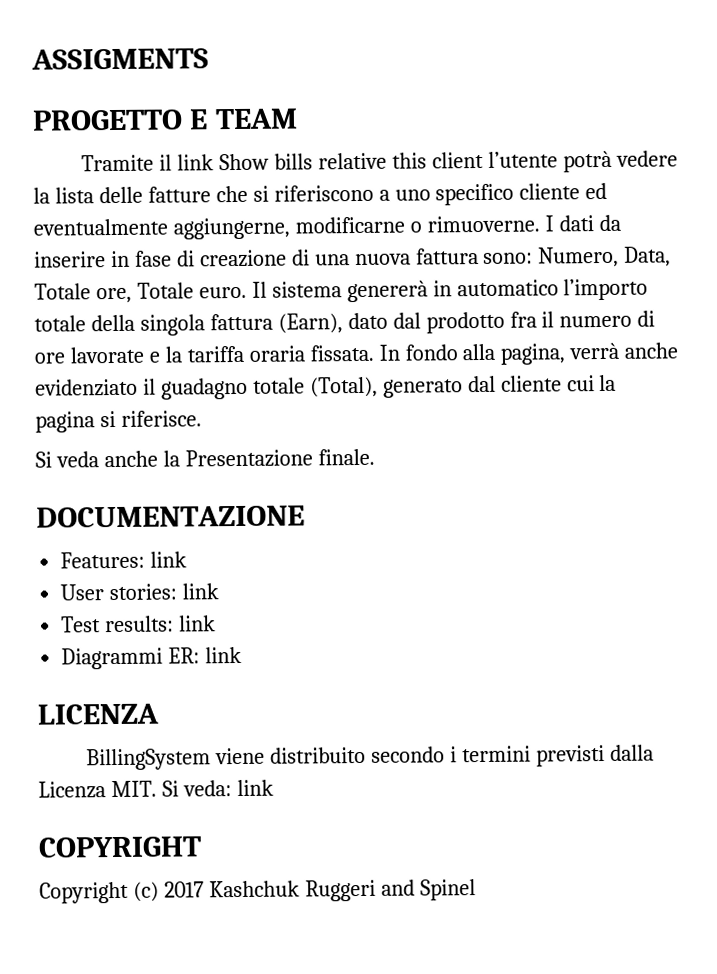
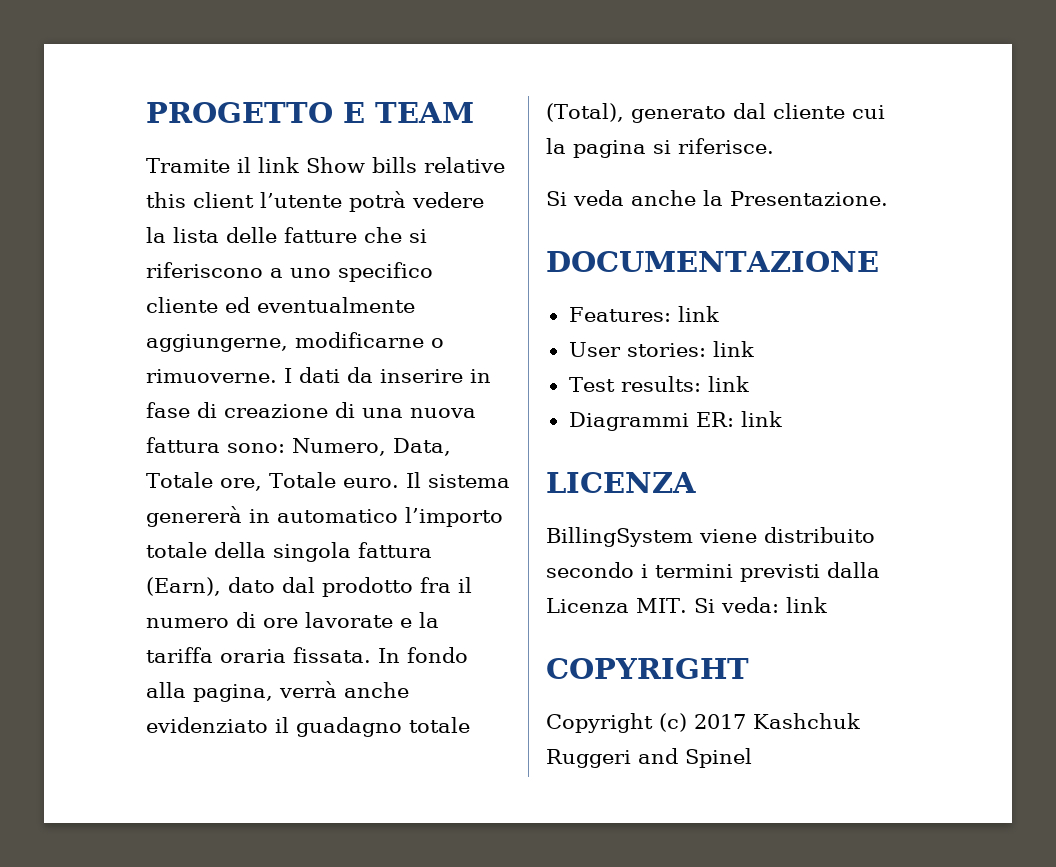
- ASSIGMENTS
- Si veda anche la Presentazione finale.
+ Si veda anche la Presentazione.

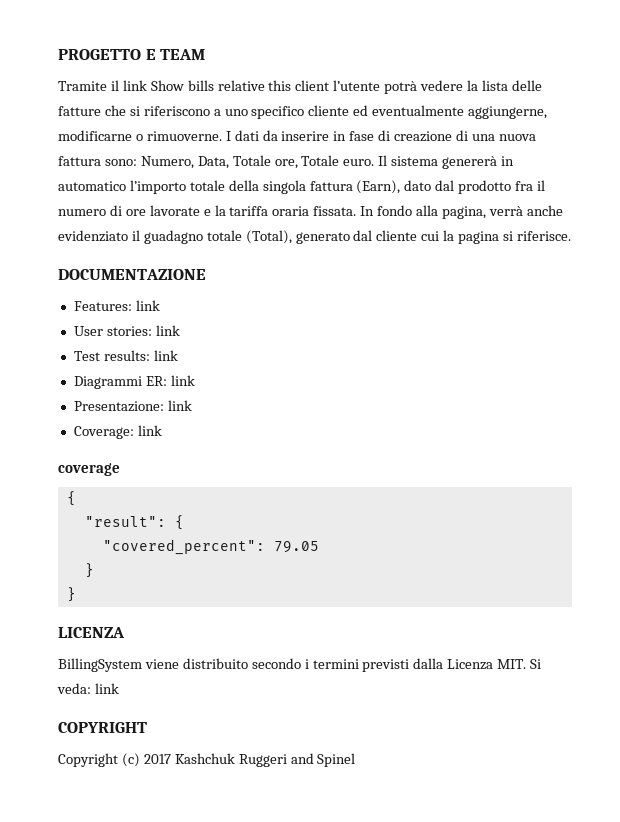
- Si veda anche la Presentazione.
+ Presentazione: link
+ Coverage: link
+ coverage
+ {
+ "result": {
+ "covered_percent": 79.05
+ }
+ }

